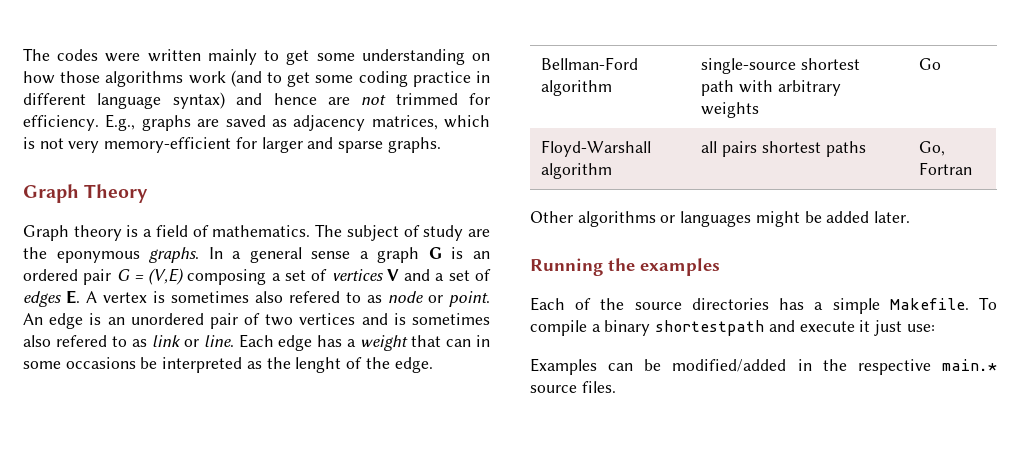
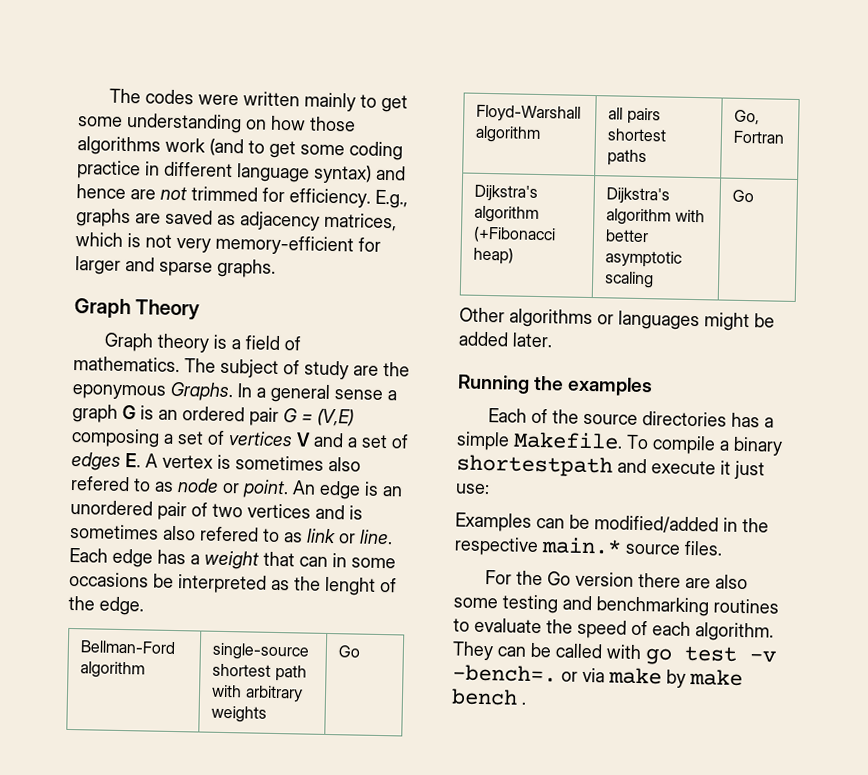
- The subject of study are the eponymous graphs.
+ The subject of study are the eponymous Graphs.
+ Dijkstra's algorithm (+Fibonacci heap) | Dijkstra's algorithm with better asymptotic scaling | Go
+ For the Go version there are also some testing and benchmarking routines to evaluate the speed of each algorithm. They can be called with go test -v -bench=. or via make by make bench .

